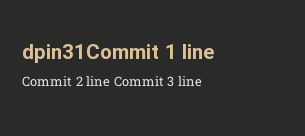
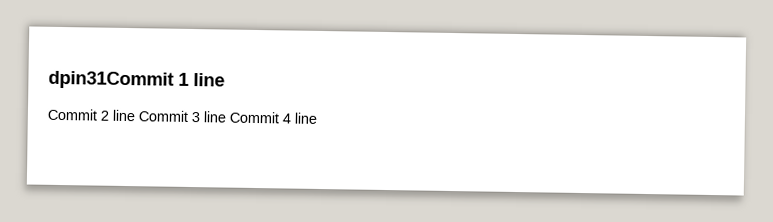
- Commit 2 line Commit 3 line
+ Commit 2 line Commit 3 line Commit 4 line

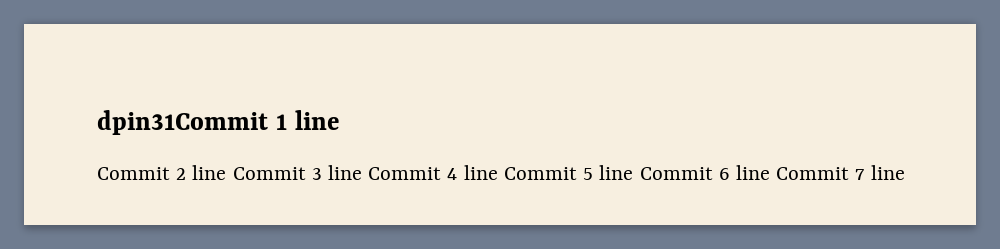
- Commit 2 line Commit 3 line Commit 4 line
+ Commit 2 line Commit 3 line Commit 4 line Commit 5 line Commit 6 line Commit 7 line

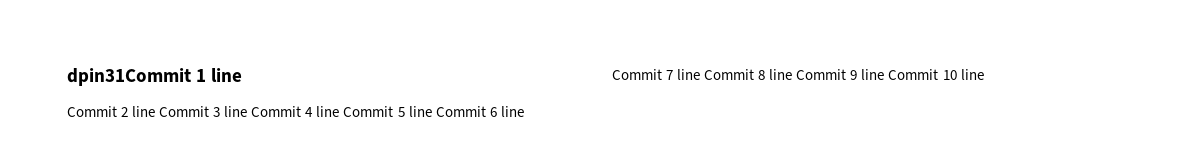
- Commit 2 line Commit 3 line Commit 4 line Commit 5 line Commit 6 line Commit 7 line
+ Commit 2 line Commit 3 line Commit 4 line Commit 5 line Commit 6 line Commit 7 line Commit 8 line Commit 9 line Commit 10 line

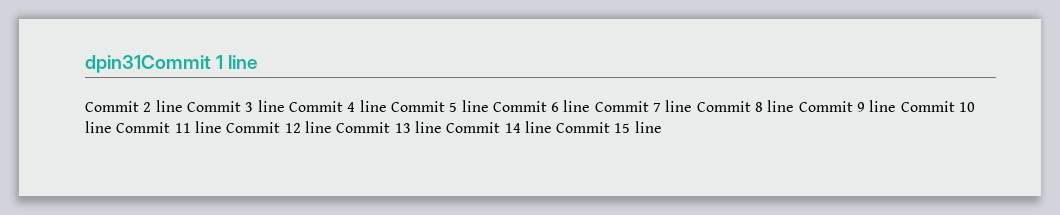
- Commit 2 line Commit 3 line Commit 4 line Commit 5 line Commit 6 line Commit 7 line Commit 8 line Commit 9 line Commit 10 line
+ Commit 2 line Commit 3 line Commit 4 line Commit 5 line Commit 6 line Commit 7 line Commit 8 line Commit 9 line Commit 10 line Commit 11 line Commit 12 line Commit 13 line Commit 14 line Commit 15 line

